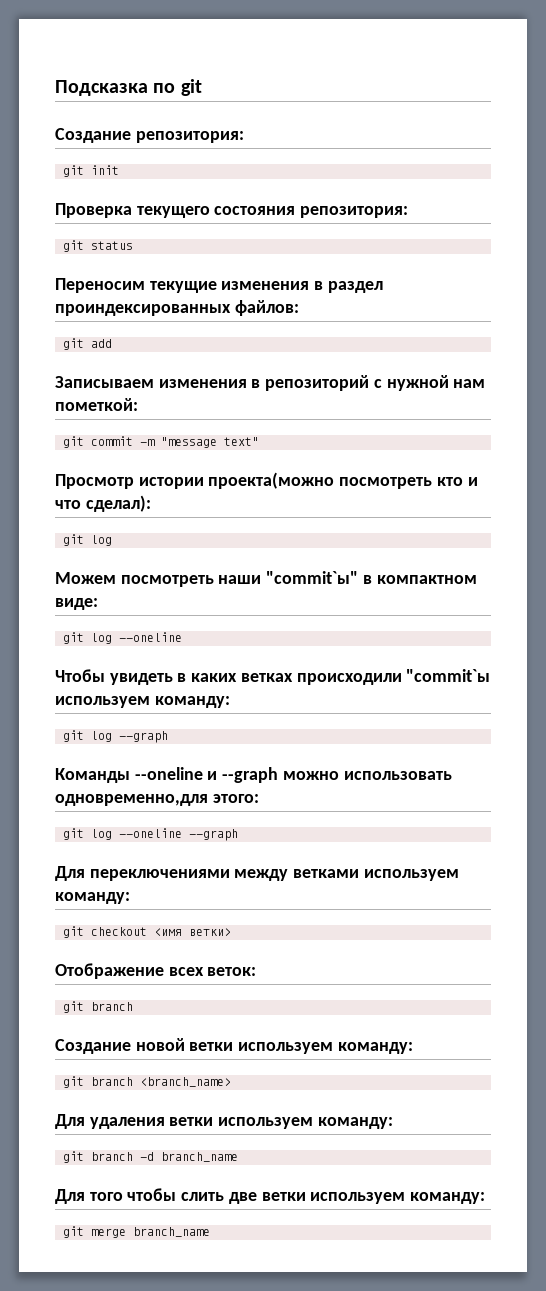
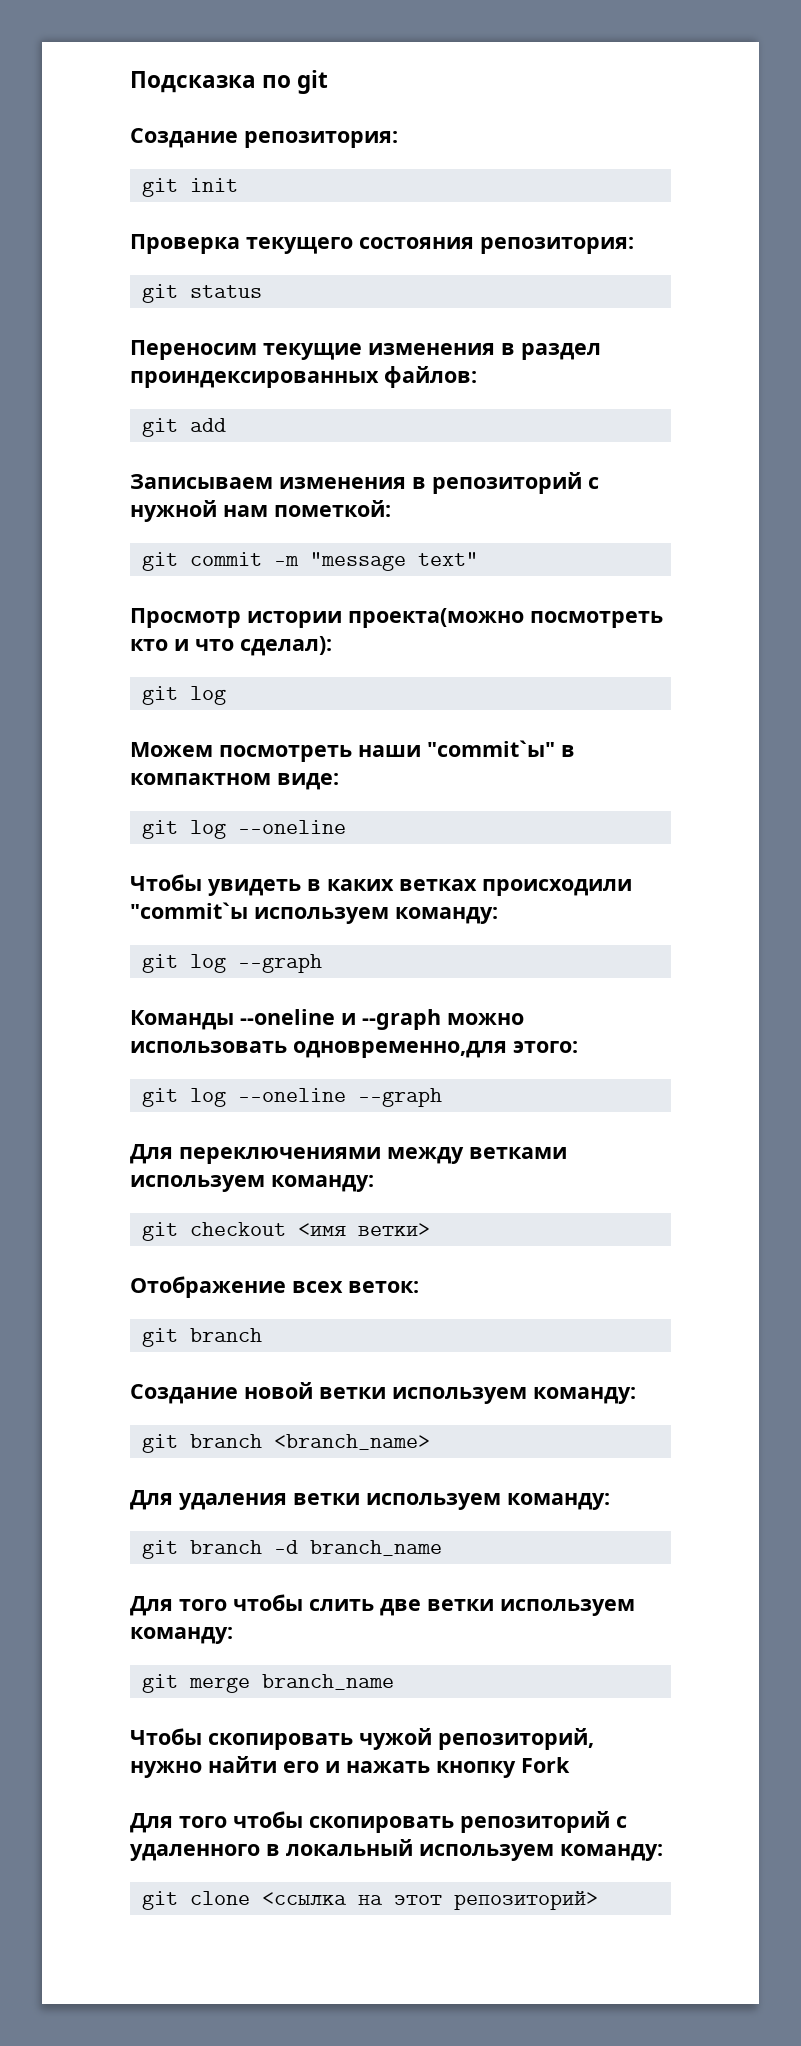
+ Чтобы скопировать чужой репозиторий, нужно найти его и нажать кнопку Fork
+ Для того чтобы скопировать репозиторий с удаленного в локальный используем команду:
+ git clone <ссылка на этот репозиторий>

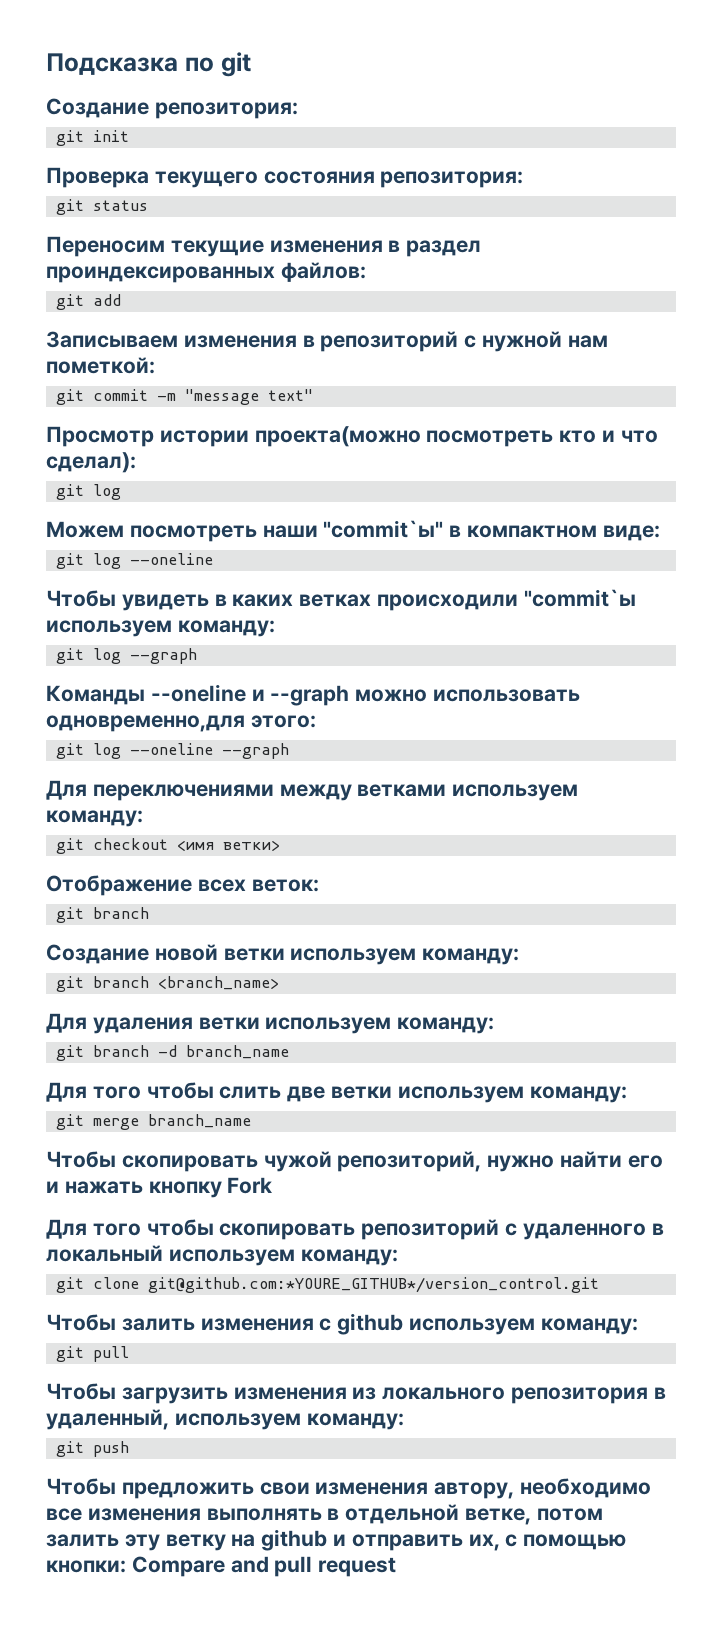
- git clone <ссылка на этот репозиторий>
+ git clone git@github.com:*YOURE_GITHUB*/version_control.git
+ Чтобы залить изменения с github используем команду:
+ git pull
+ Чтобы загрузить изменения из локального репозитория в удаленный, используем команду:
+ git push
+ Чтобы предложить свои изменения автору, необходимо все изменения выполнять в отдельной ветке, потом залить эту ветку на github и отправить их, с помощью кнопки: Compare and pull request

